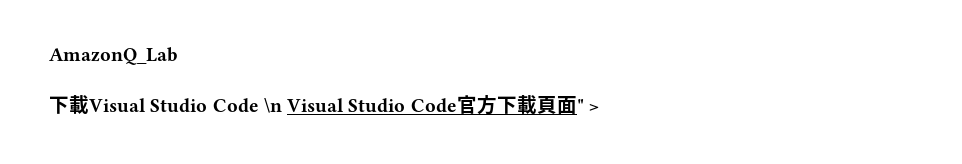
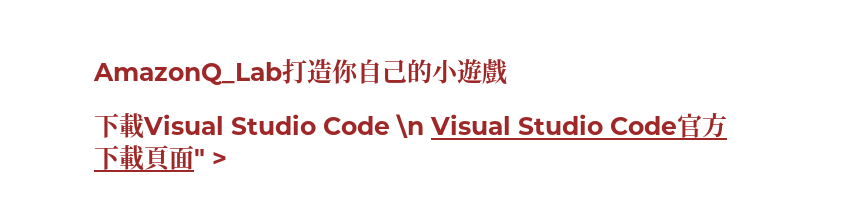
- AmazonQ_Lab
+ AmazonQ_Lab打造你自己的小遊戲

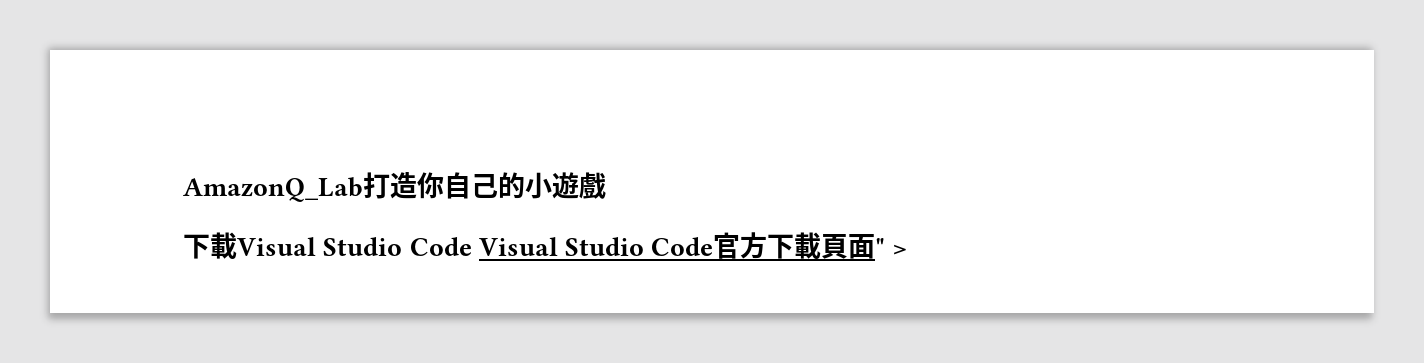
- 下載Visual Studio Code \n Visual Studio Code官方下載頁面" >
+ 下載Visual Studio Code Visual Studio Code官方下載頁面" >

